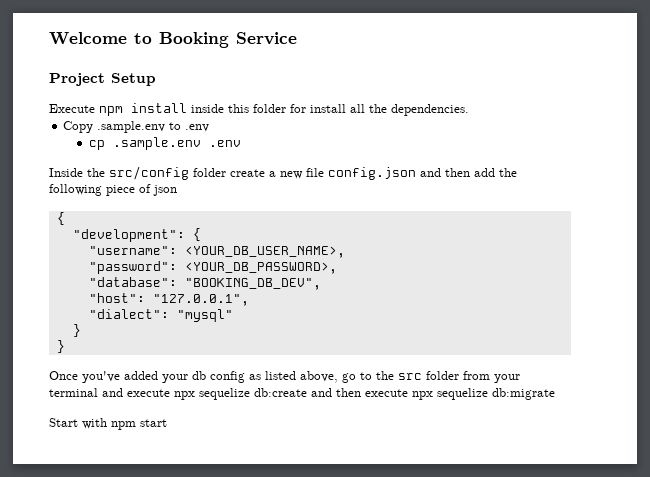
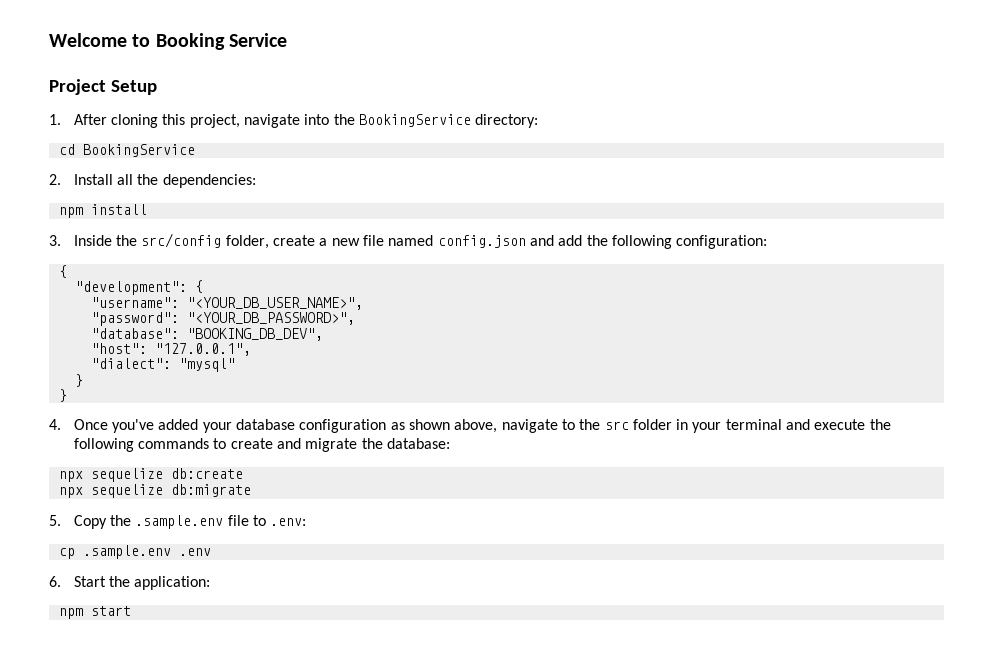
- Execute npm install inside this folder for install all the dependencies.
- Copy .sample.env to .env
- cp .sample.env .env
- Inside the src/config folder create a new file config.json and then add the following piece of json
+ 1. After cloning this project, navigate into the BookingService directory:
+ cd BookingService
+ 2. Install all the dependencies:
+ npm install
+ 3. Inside the src/config folder, create a new file named config.json and add the following configuration:
- "username": <YOUR_DB_USER_NAME>,
+ "username": "<YOUR_DB_USER_NAME>",
- "password": <YOUR_DB_PASSWORD>,
+ "password": "<YOUR_DB_PASSWORD>",
- Once you've added your db config as listed above, go to the src folder from your terminal and execute npx sequelize db:create and then execute npx sequelize db:migrate
+ 4. Once you've added your database configuration as shown above, navigate to the src folder in your terminal and execute the following commands to create and migrate the database:
+ npx sequelize db:create
+ npx sequelize db:migrate
- Start with npm start
+ 5. Copy the .sample.env file to .env:
+ cp .sample.env .env
+ 6. Start the application:
+ npm start

